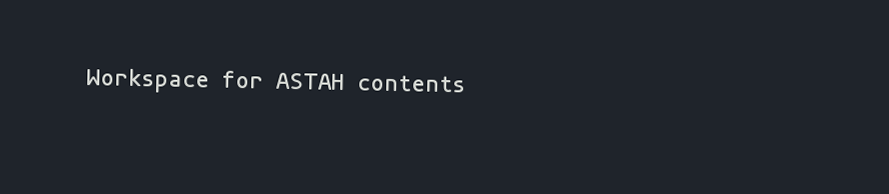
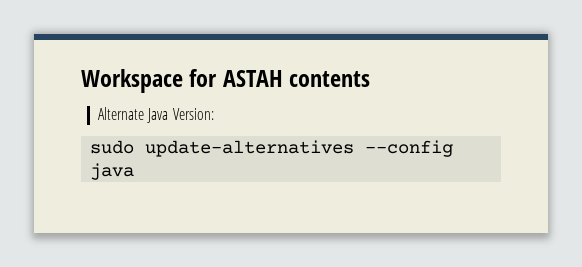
+ Alternate Java Version:
+ sudo update-alternatives --config java

